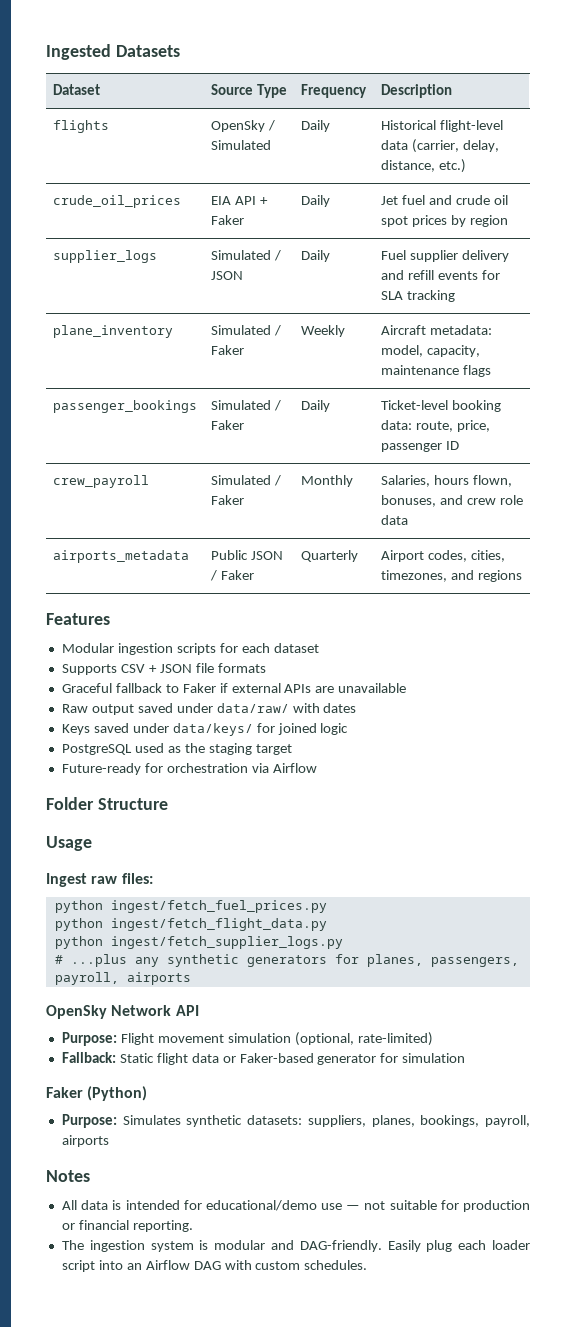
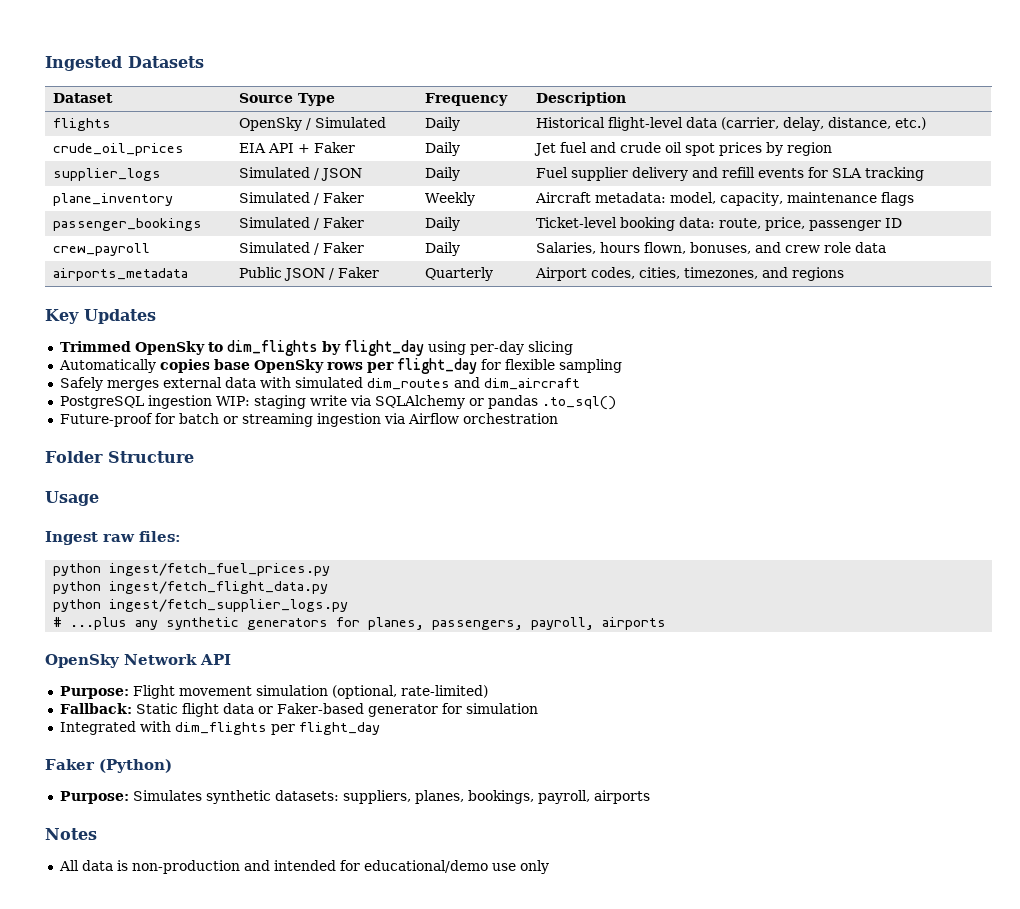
- crew_payroll | Simulated / Faker | Monthly | Salaries, hours flown, bonuses, and crew role data
+ crew_payroll | Simulated / Faker | Daily | Salaries, hours flown, bonuses, and crew role data
- Features
- Modular ingestion scripts for each dataset
- Supports CSV + JSON file formats
- Graceful fallback to Faker if external APIs are unavailable
- Raw output saved under data/raw/ with dates
- Keys saved under data/keys/ for joined logic
- PostgreSQL used as the staging target
- Future-ready for orchestration via Airflow
+ Key Updates
+ Trimmed OpenSky to dim_flights by flight_day using per-day slicing
+ Automatically copies base OpenSky rows per flight_day for flexible sampling
+ Safely merges external data with simulated dim_routes and dim_aircraft
+ PostgreSQL ingestion WIP: staging write via SQLAlchemy or pandas .to_sql()
+ Future-proof for batch or streaming ingestion via Airflow orchestration
+ Integrated with dim_flights per flight_day
- All data is intended for educational/demo use — not suitable for production or financial reporting.
- The ingestion system is modular and DAG-friendly. Easily plug each loader script into an Airflow DAG with custom schedules.
+ All data is non-production and intended for educational/demo use only

